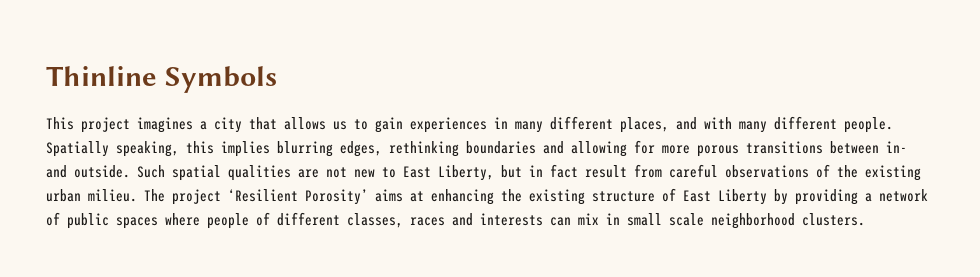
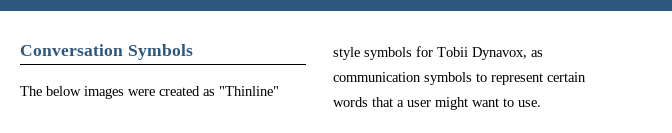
- Thinline Symbols
+ Conversation Symbols
- This project imagines a city that allows us to gain experiences in many different places, and with many different people. Spatially speaking, this implies blurring edges, rethinking boundaries and allowing for more porous transitions between in- and outside. Such spatial qualities are not new to East Liberty, but in fact result from careful observations of the existing urban milieu. The project ‘Resilient Porosity’ aims at enhancing the existing structure of East Liberty by providing a network of public spaces where people of different classes, races and interests can mix in small scale neighborhood clusters.
+ The below images were created as "Thinline" style symbols for Tobii Dynavox, as communication symbols to represent certain words that a user might want to use.

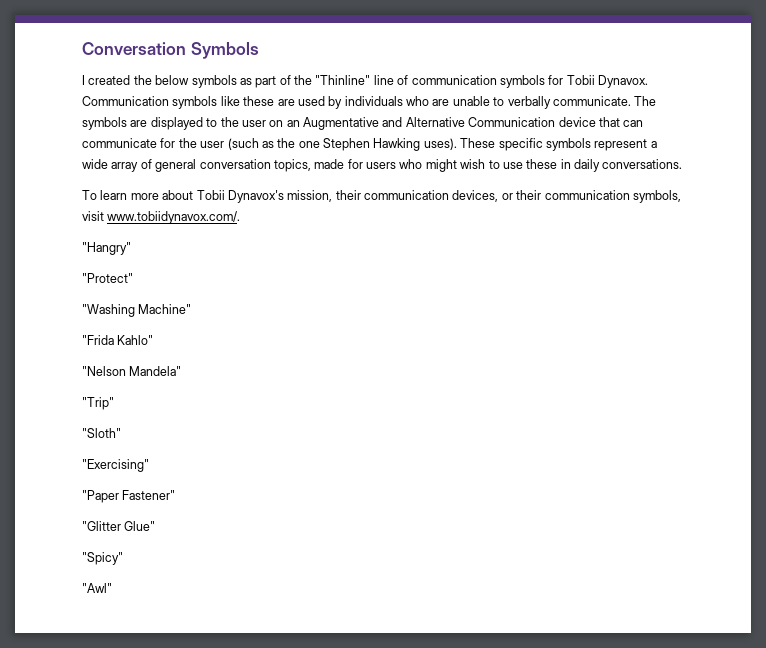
- The below images were created as "Thinline" style symbols for Tobii Dynavox, as communication symbols to represent certain words that a user might want to use.
+ I created the below symbols as part of the "Thinline" line of communication symbols for Tobii Dynavox. Communication symbols like these are used by individuals who are unable to verbally communicate. The symbols are displayed to the user on an Augmentative and Alternative Communication device that can communicate for the user (such as the one Stephen Hawking uses). These specific symbols represent a wide array of general conversation topics, made for users who might wish to use these in daily conversations.
+ To learn more about Tobii Dynavox's mission, their communication devices, or their communication symbols, visit www.tobiidynavox.com/.
+ "Hangry"
+ "Protect"
+ "Washing Machine"
+ "Frida Kahlo"
+ "Nelson Mandela"
+ "Trip"
+ "Sloth"
+ "Exercising"
+ "Paper Fastener"
+ "Glitter Glue"
+ "Spicy"
+ "Awl"

